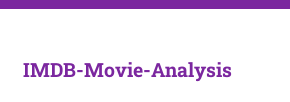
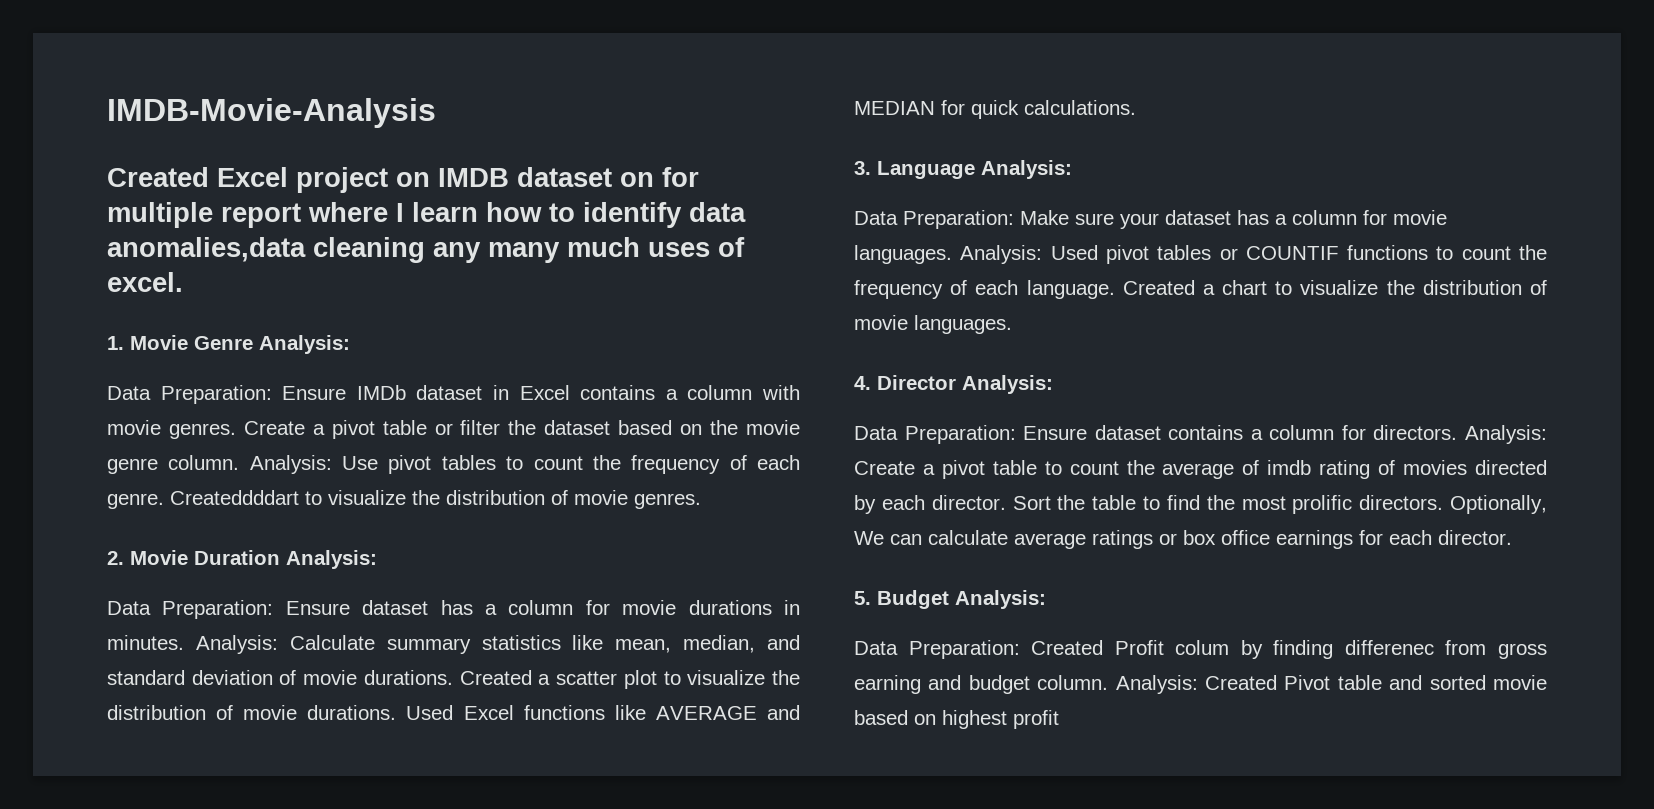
+ Created Excel project on IMDB dataset on for multiple report where I learn how to identify data anomalies,data cleaning any many much uses of excel.
+ 1. Movie Genre Analysis:
+ Data Preparation: Ensure IMDb dataset in Excel contains a column with movie genres. Create a pivot table or filter the dataset based on the movie genre column. Analysis: Use pivot tables to count the frequency of each genre. Createddddart to visualize the distribution of movie genres.
+ 2. Movie Duration Analysis:
+ Data Preparation: Ensure dataset has a column for movie durations in minutes. Analysis: Calculate summary statistics like mean, median, and standard deviation of movie durations. Created a scatter plot to visualize the distribution of movie durations. Used Excel functions like AVERAGE and MEDIAN for quick calculations.
+ 3. Language Analysis:
+ Data Preparation: Make sure your dataset has a column for movie languages. Analysis: Used pivot tables or COUNTIF functions to count the frequency of each language. Created a chart to visualize the distribution of movie languages.
+ 4. Director Analysis:
+ Data Preparation: Ensure dataset contains a column for directors. Analysis: Create a pivot table to count the average of imdb rating of movies directed by each director. Sort the table to find the most prolific directors. Optionally, We can calculate average ratings or box office earnings for each director.
+ 5. Budget Analysis:
+ Data Preparation: Created Profit colum by finding differenec from gross earning and budget column. Analysis: Created Pivot table and sorted movie based on highest profit

